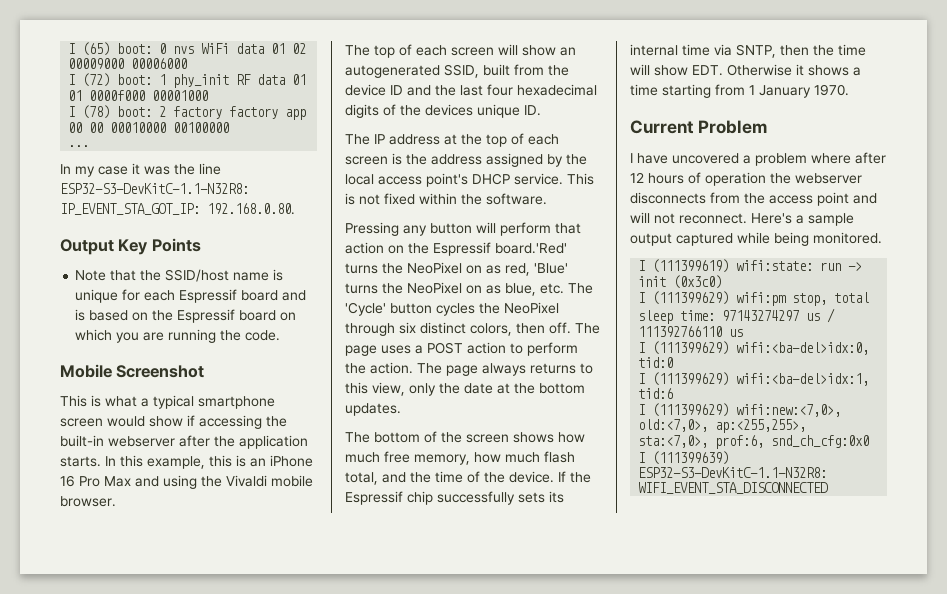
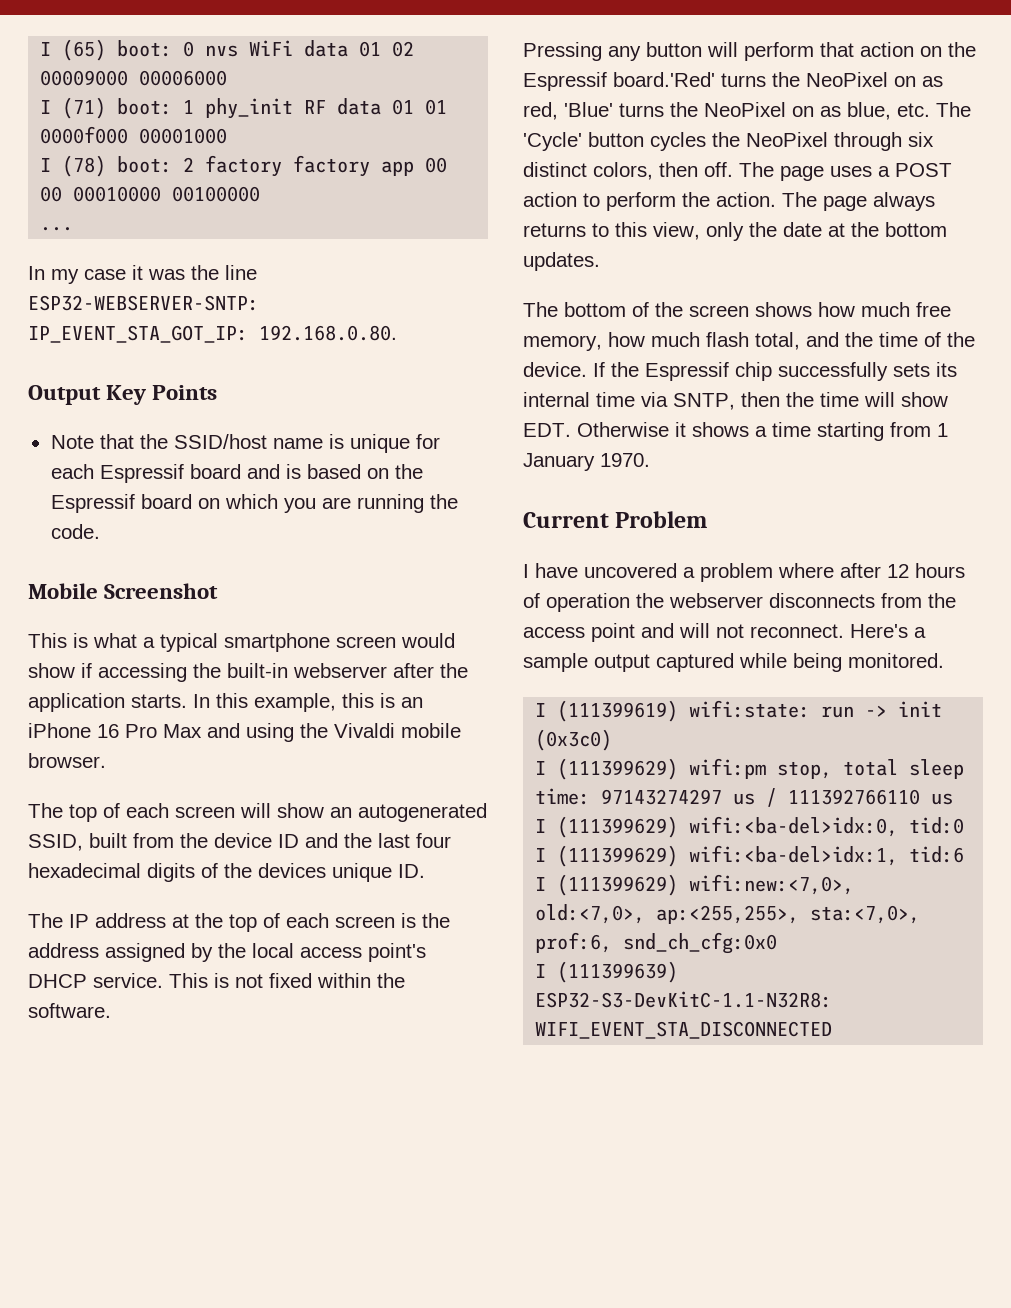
- I (72) boot: 1 phy_init RF data 01 01 0000f000 00001000
+ I (71) boot: 1 phy_init RF data 01 01 0000f000 00001000
- In my case it was the line ESP32-S3-DevKitC-1.1-N32R8: IP_EVENT_STA_GOT_IP: 192.168.0.80.
+ In my case it was the line ESP32-WEBSERVER-SNTP: IP_EVENT_STA_GOT_IP: 192.168.0.80.

